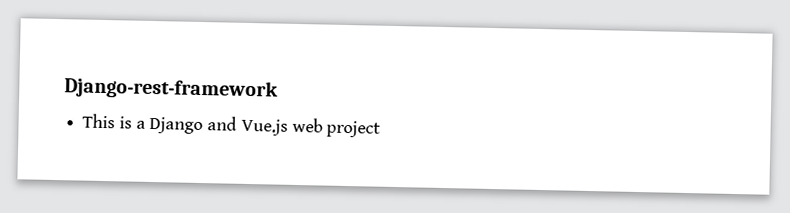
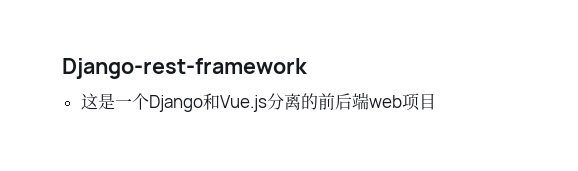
- This is a Django and Vue.js web project
+ 这是一个Django和Vue.js分离的前后端web项目

